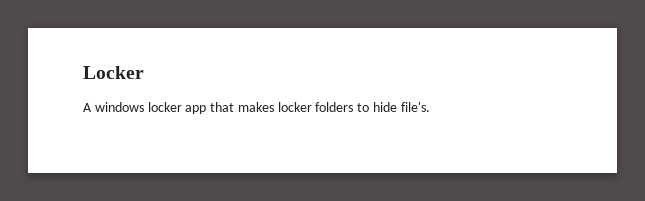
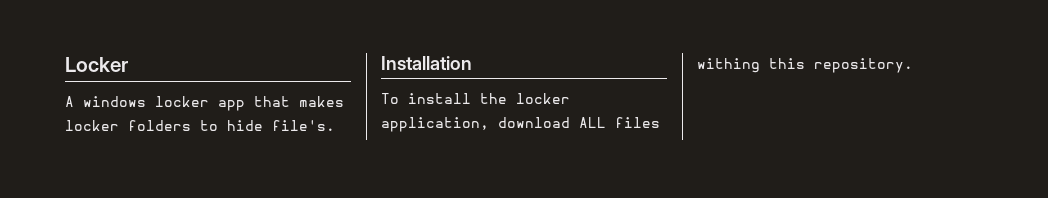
+ Installation
+ To install the locker application, download ALL files withing this repository.

